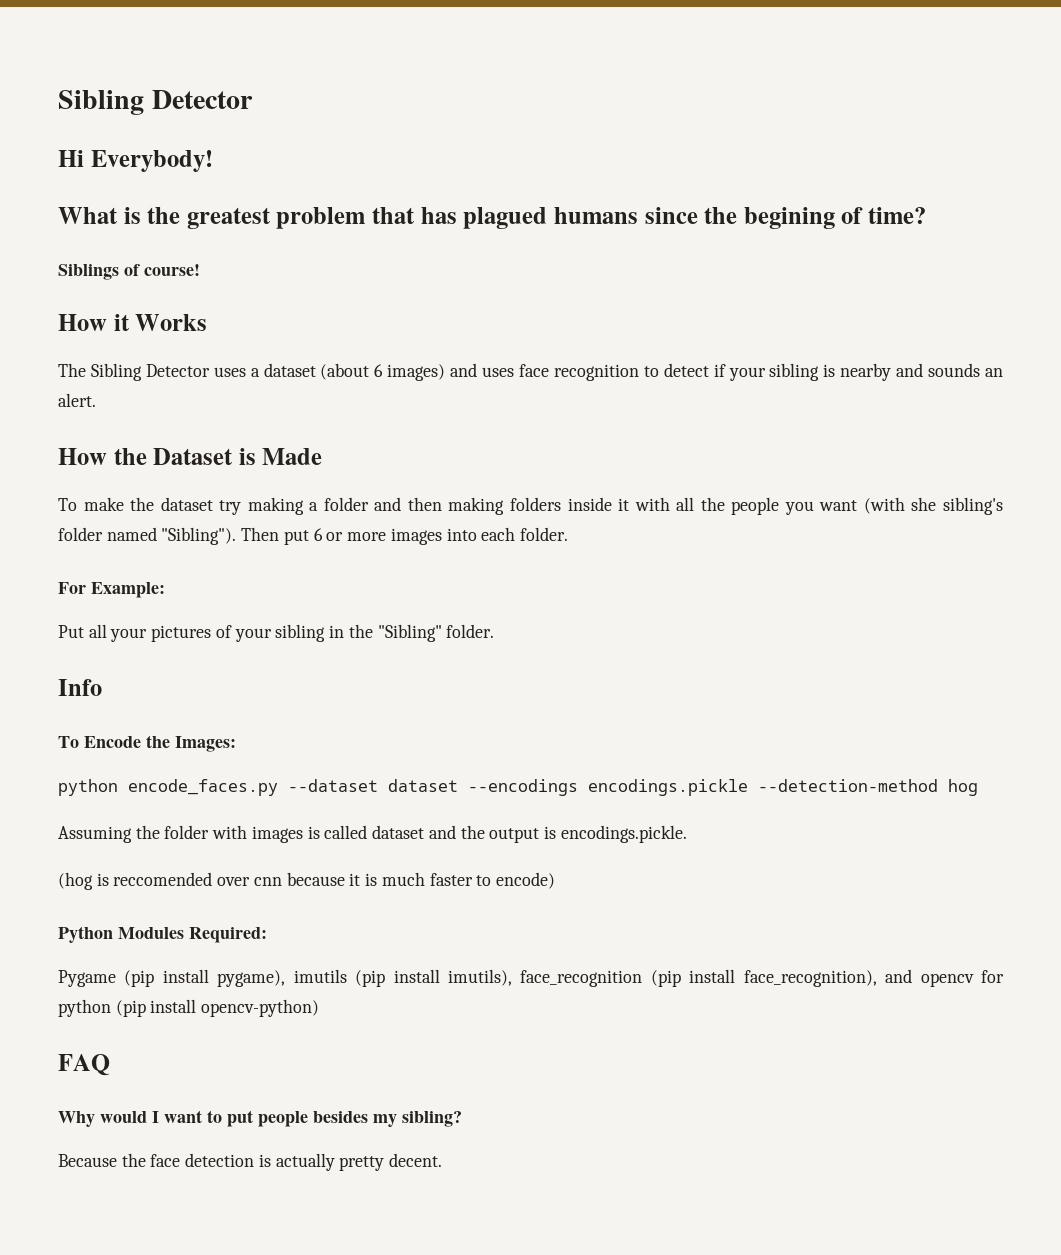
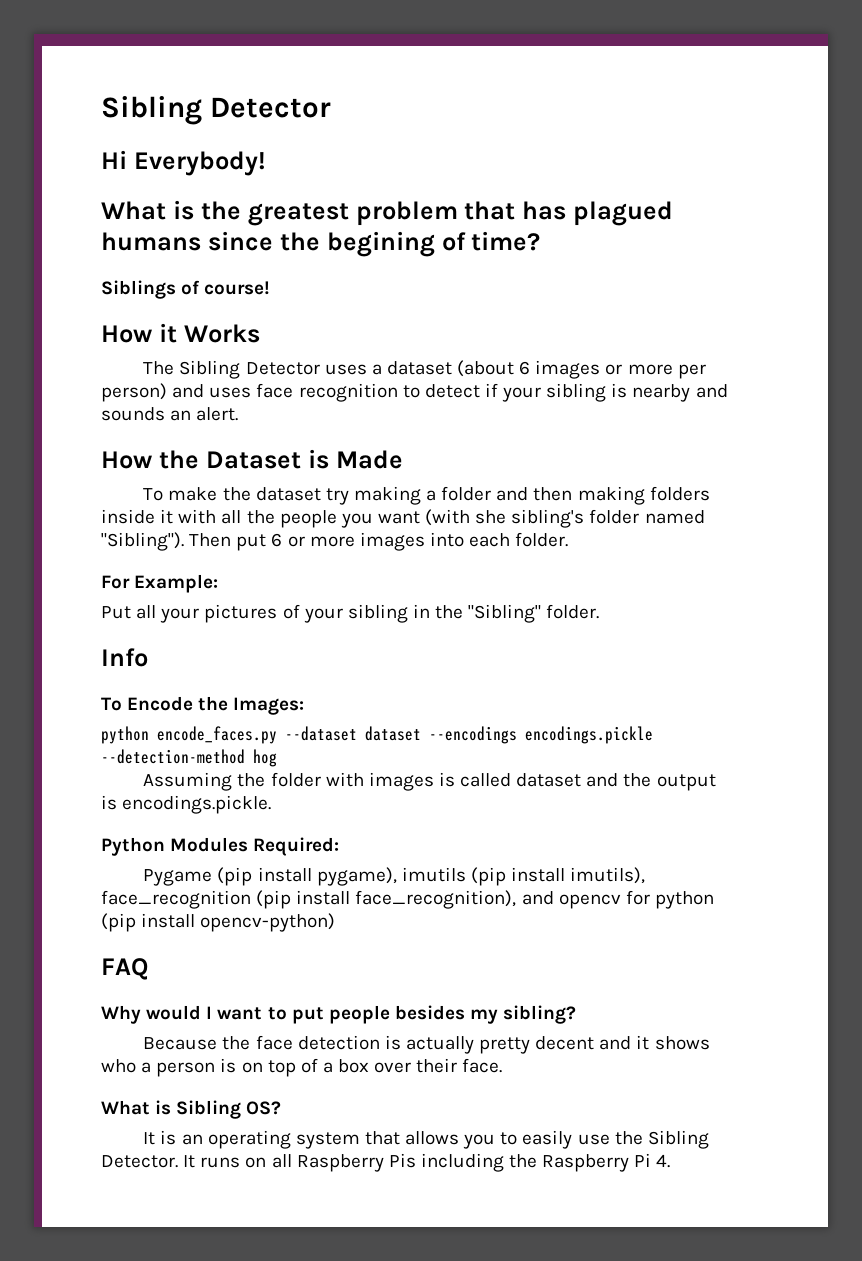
- The Sibling Detector uses a dataset (about 6 images) and uses face recognition to detect if your sibling is nearby and sounds an alert.
+ The Sibling Detector uses a dataset (about 6 images or more per person) and uses face recognition to detect if your sibling is nearby and sounds an alert.
- (hog is reccomended over cnn because it is much faster to encode)
- Because the face detection is actually pretty decent.
+ Because the face detection is actually pretty decent and it shows who a person is on top of a box over their face.
+ What is Sibling OS?
+ It is an operating system that allows you to easily use the Sibling Detector. It runs on all Raspberry Pis including the Raspberry Pi 4.

